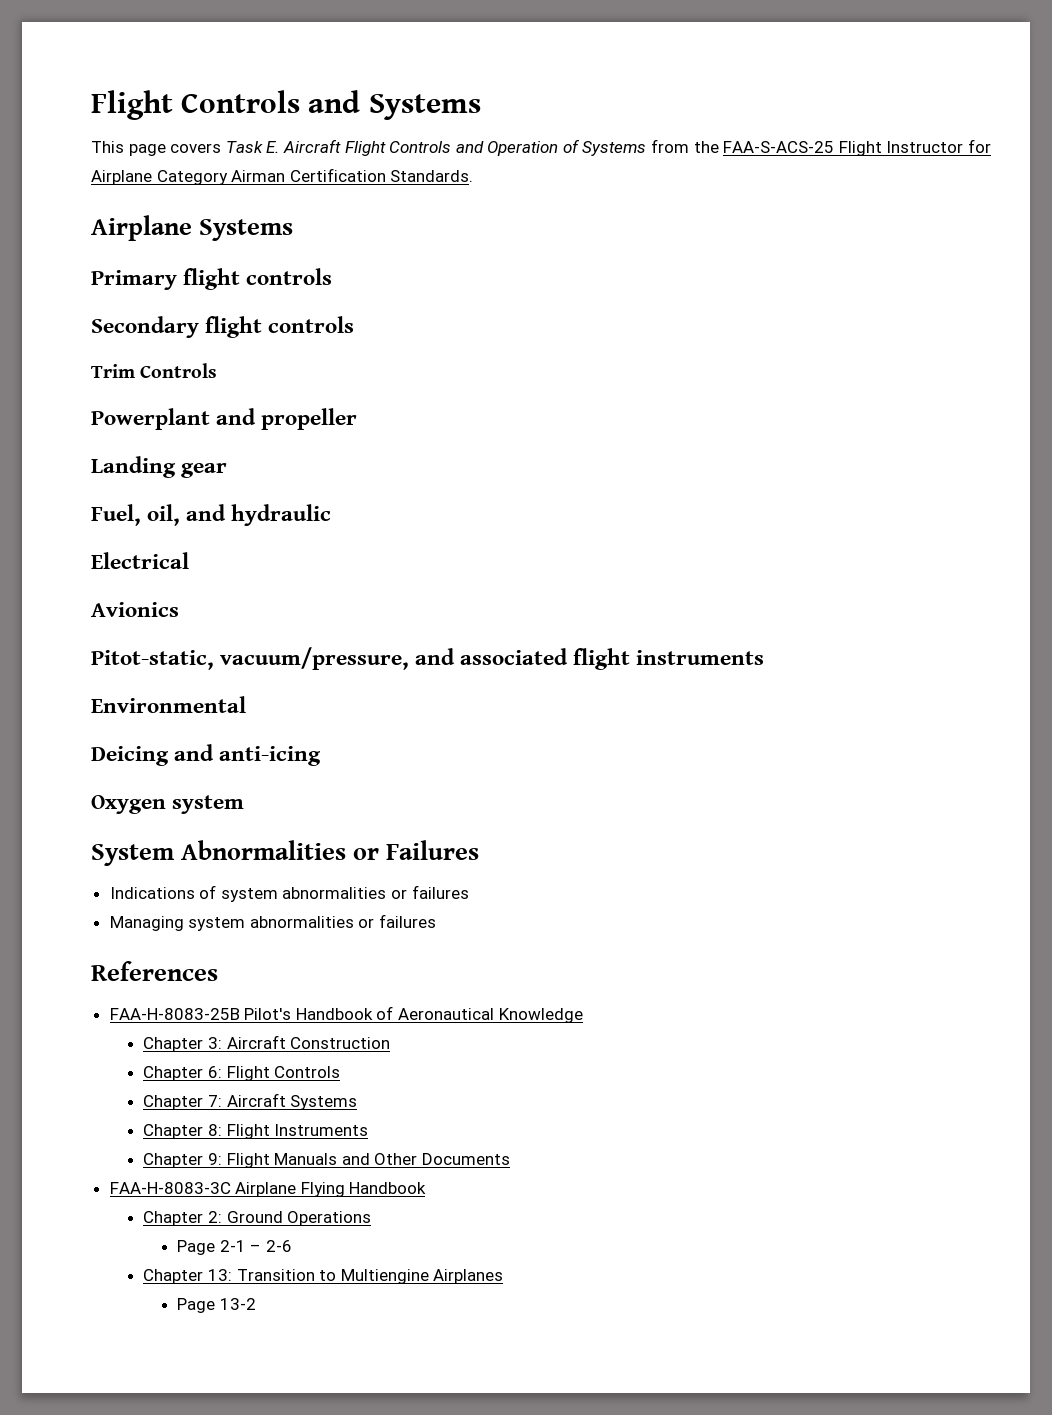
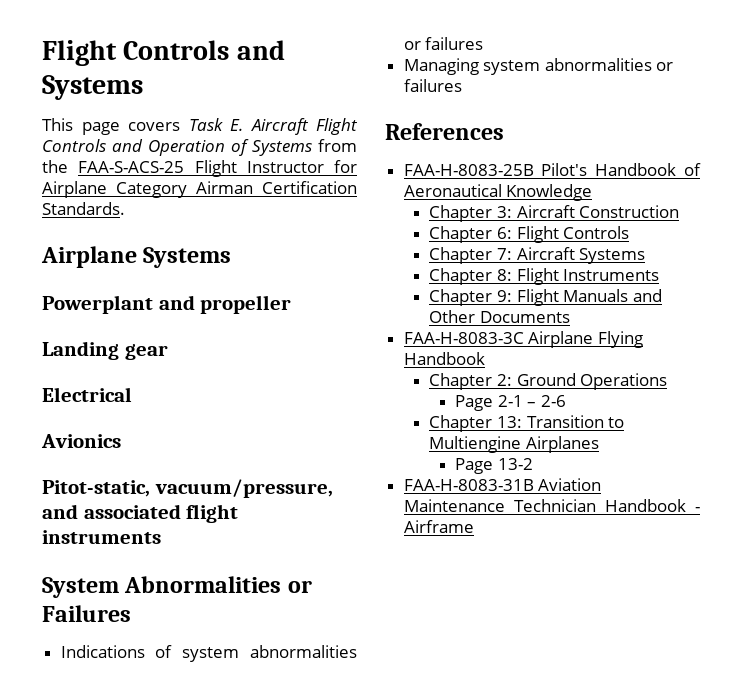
- Primary flight controls
- Secondary flight controls
- Trim Controls
- Fuel, oil, and hydraulic
- Environmental
- Deicing and anti-icing
- Oxygen system
+ FAA-H-8083-31B Aviation Maintenance Technician Handbook - Airframe

